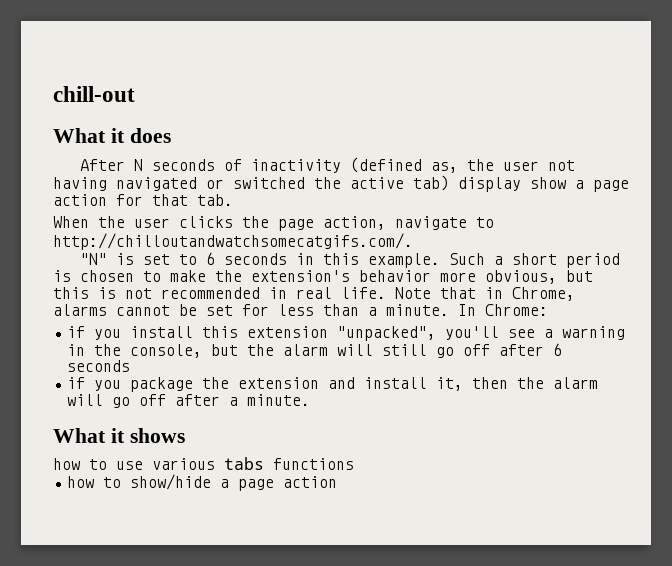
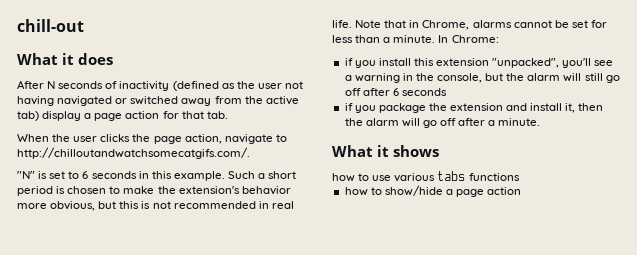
- After N seconds of inactivity (defined as, the user not having navigated or switched the active tab) display show a page action for that tab.
+ After N seconds of inactivity (defined as the user not having navigated or switched away from the active tab) display a page action for that tab.

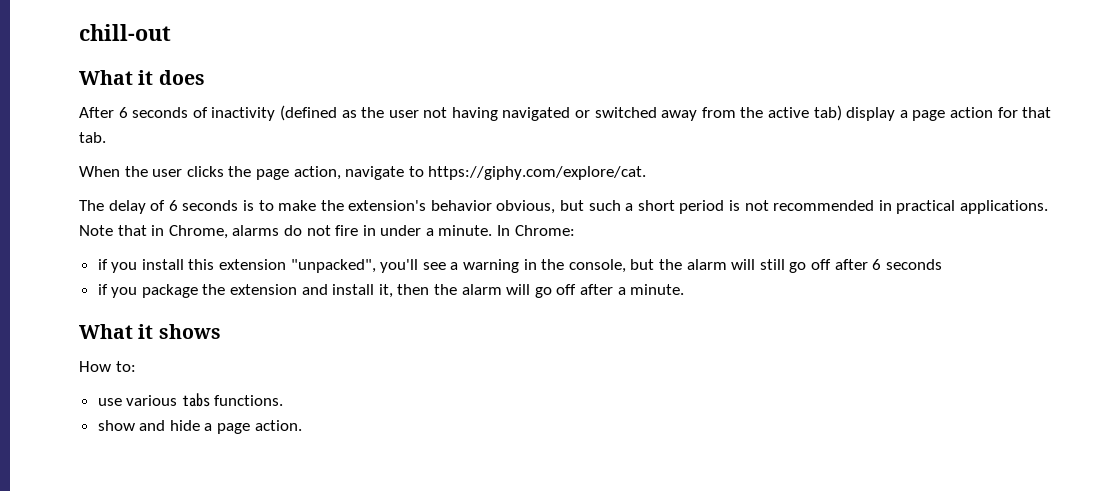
- After N seconds of inactivity (defined as the user not having navigated or switched away from the active tab) display a page action for that tab.
+ After 6 seconds of inactivity (defined as the user not having navigated or switched away from the active tab) display a page action for that tab.
- When the user clicks the page action, navigate to http://chilloutandwatchsomecatgifs.com/.
- "N" is set to 6 seconds in this example. Such a short period is chosen to make the extension's behavior more obvious, but this is not recommended in real life.
+ When the user clicks the page action, navigate to https://giphy.com/explore/cat.
+ The delay of 6 seconds is to make the extension's behavior obvious, but such a short period is not recommended in practical applications.
- Note that in Chrome, alarms cannot be set for less than a minute.
+ Note that in Chrome, alarms do not fire in under a minute.
- how to use various tabs functions
- how to show/hide a page action
+ How to:
+ use various tabs functions.
+ show and hide a page action.

